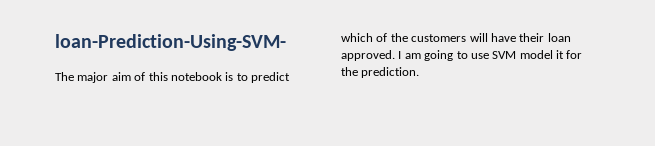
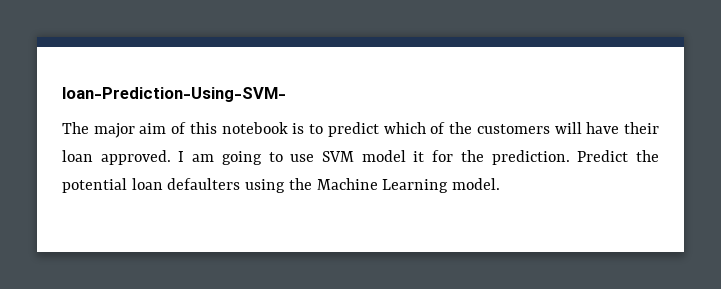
+ Predict the potential loan defaulters using the Machine Learning model.

